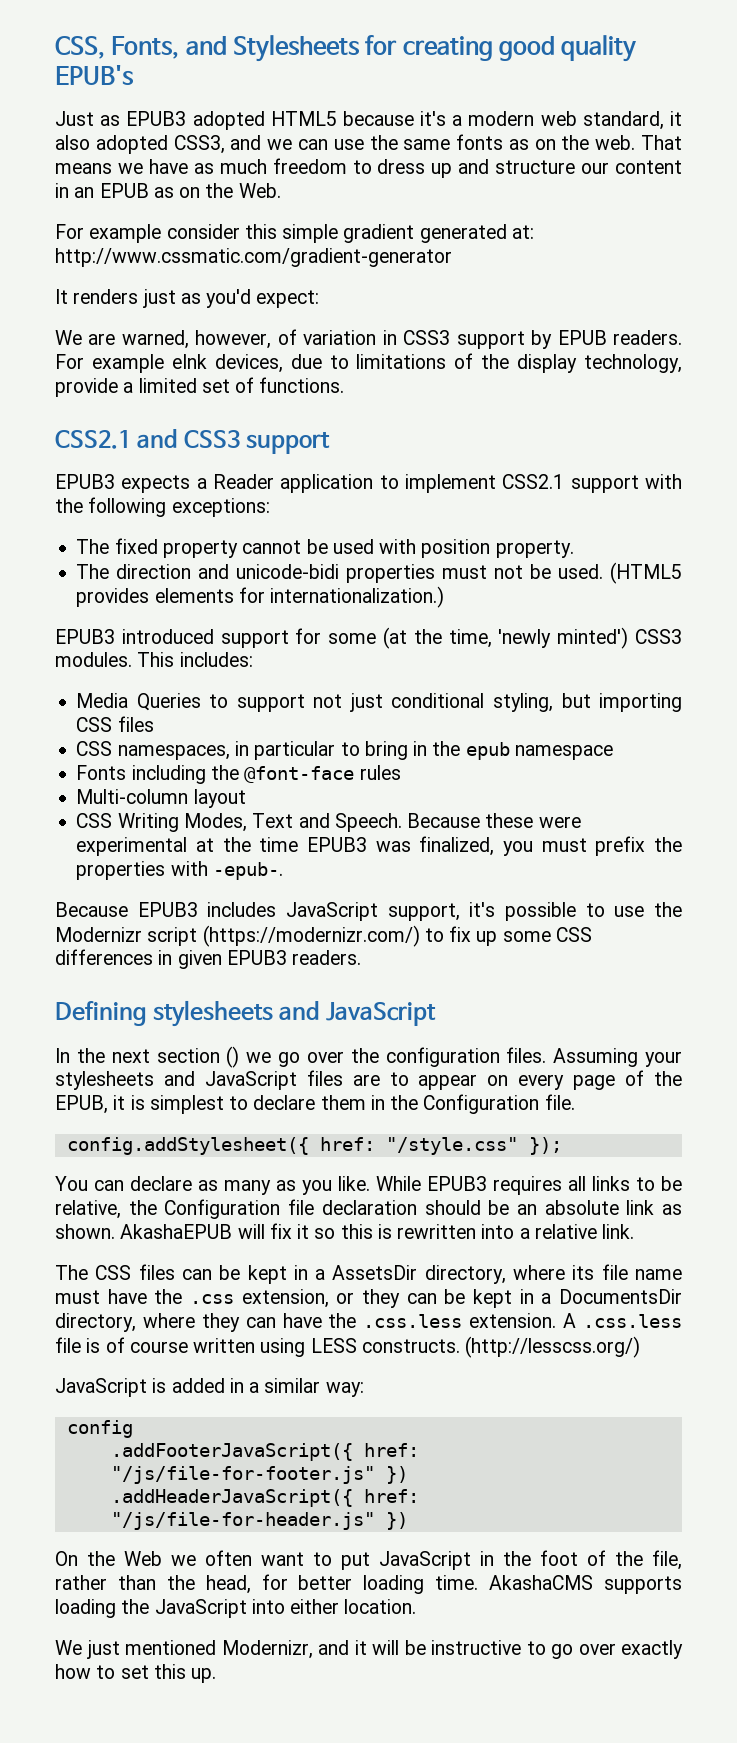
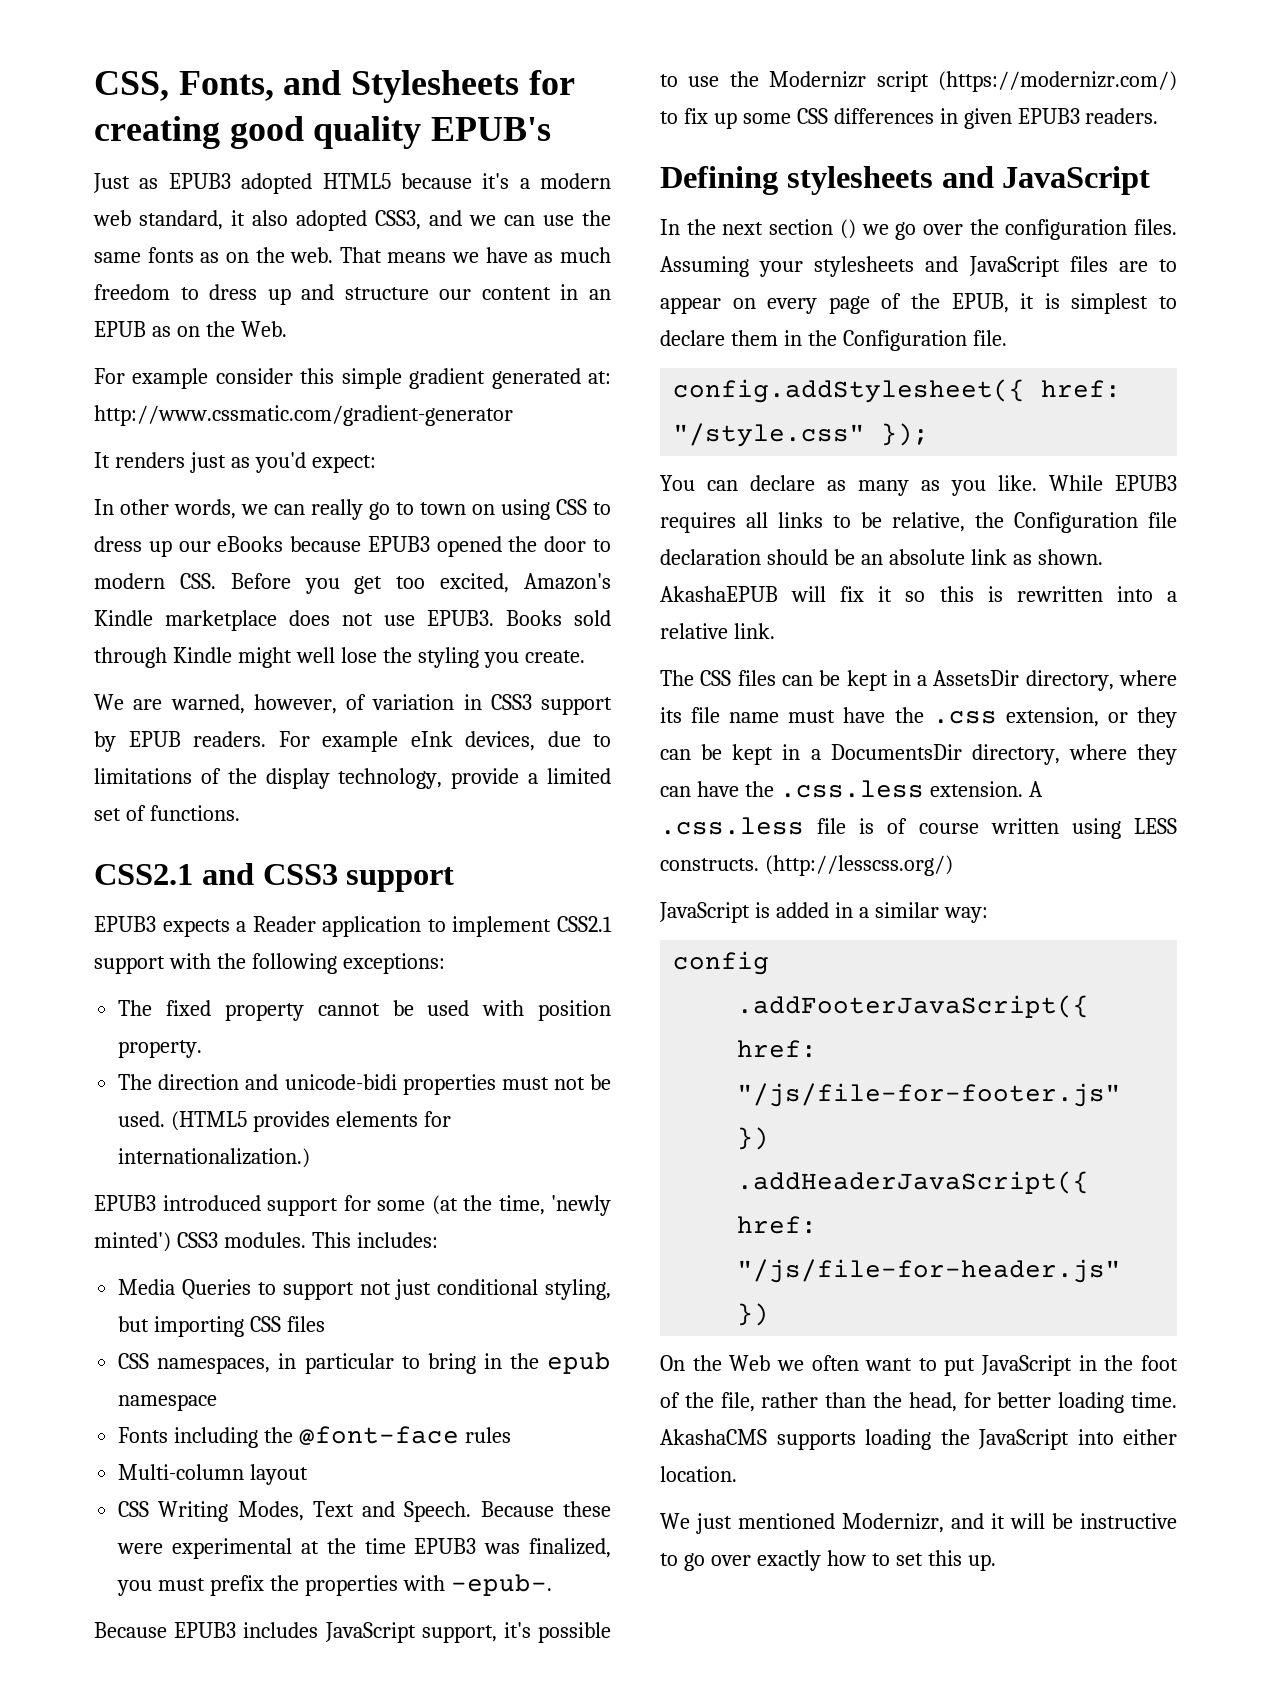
+ In other words, we can really go to town on using CSS to dress up our eBooks because EPUB3 opened the door to modern CSS. Before you get too excited, Amazon's Kindle marketplace does not use EPUB3. Books sold through Kindle might well lose the styling you create.

